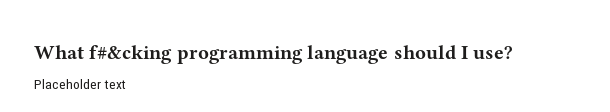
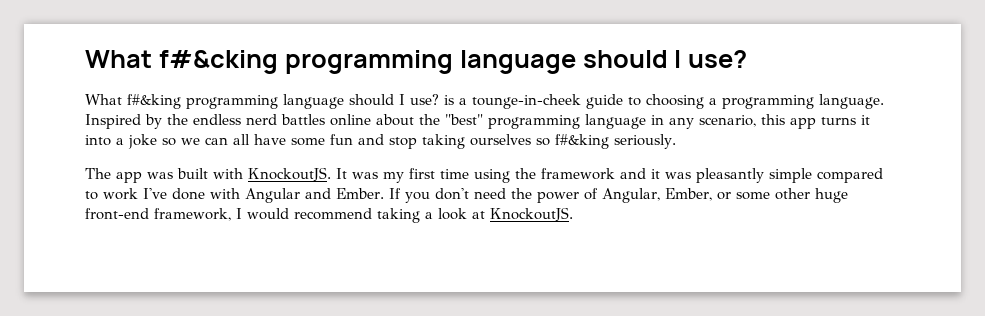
- Placeholder text
+ What f#&king programming language should I use? is a tounge-in-cheek guide to choosing a programming language. Inspired by the endless nerd battles online about the "best" programming language in any scenario, this app turns it into a joke so we can all have some fun and stop taking ourselves so f#&king seriously.
+ The app was built with KnockoutJS. It was my first time using the framework and it was pleasantly simple compared to work I've done with Angular and Ember. If you don't need the power of Angular, Ember, or some other huge front-end framework, I would recommend taking a look at KnockoutJS.

